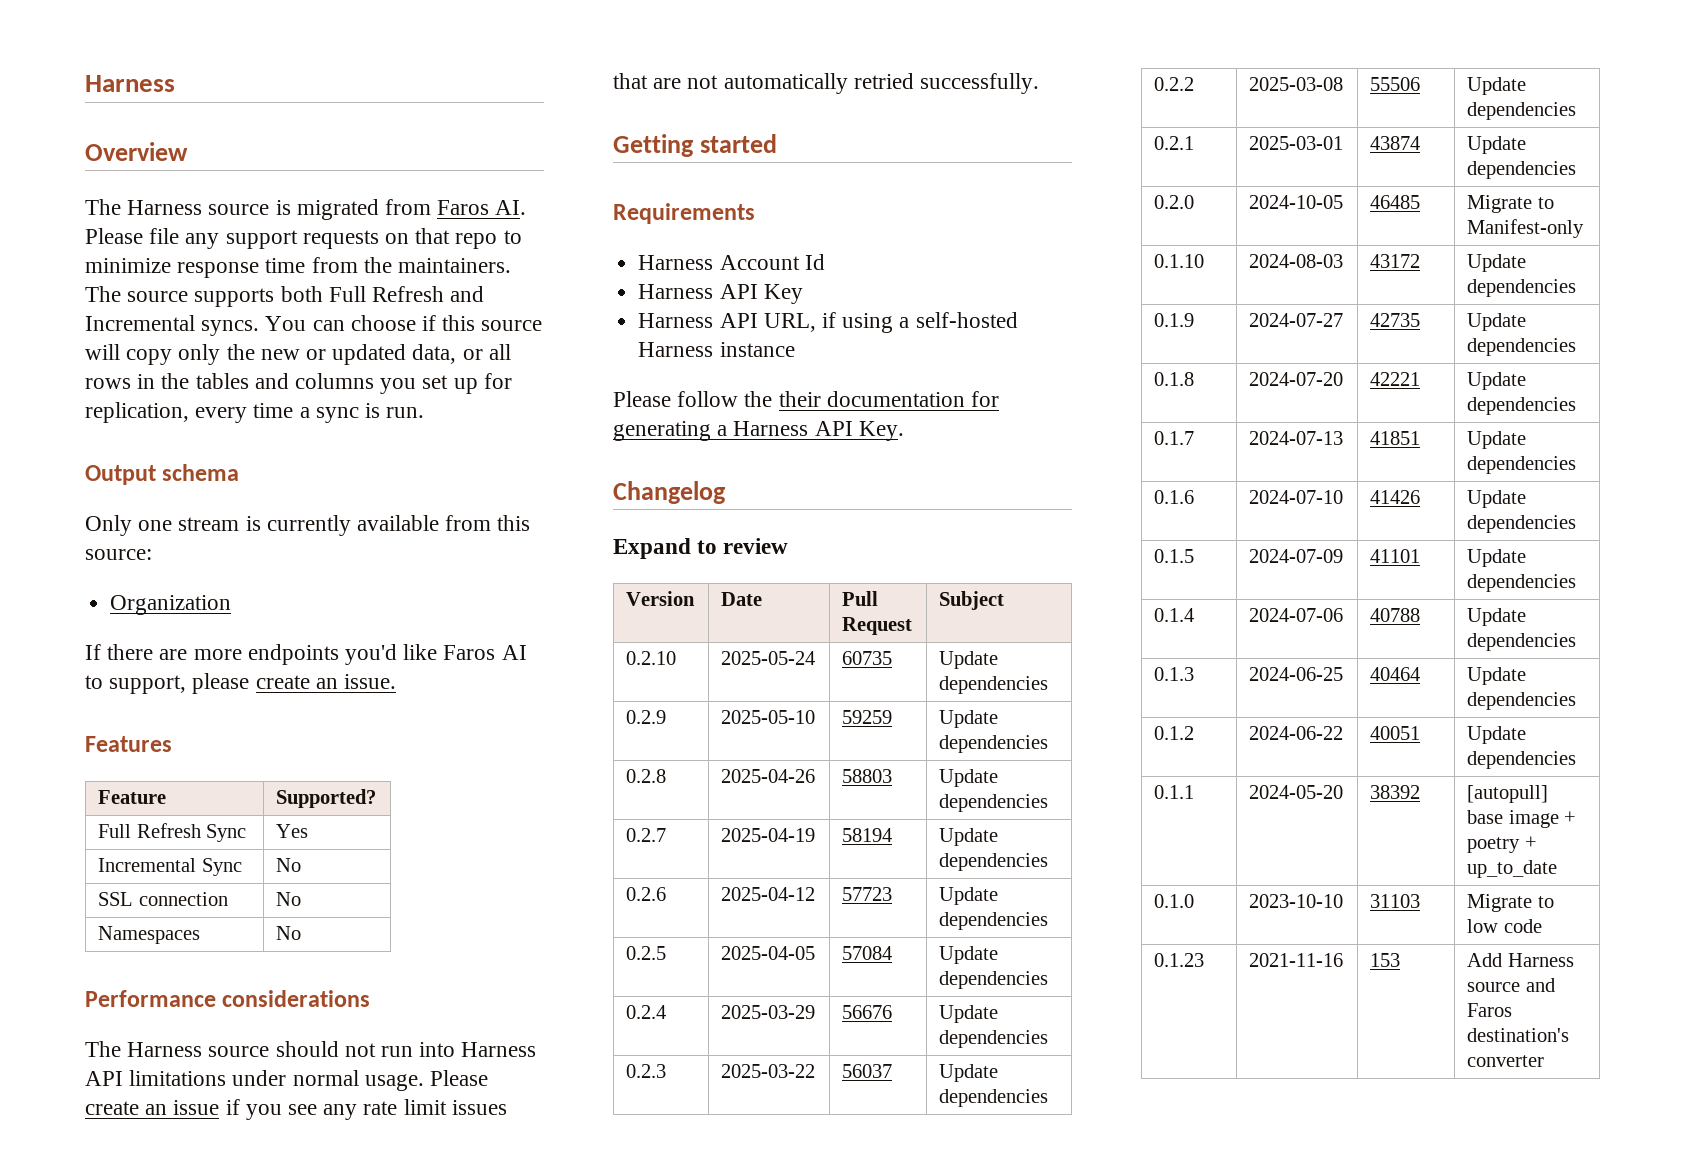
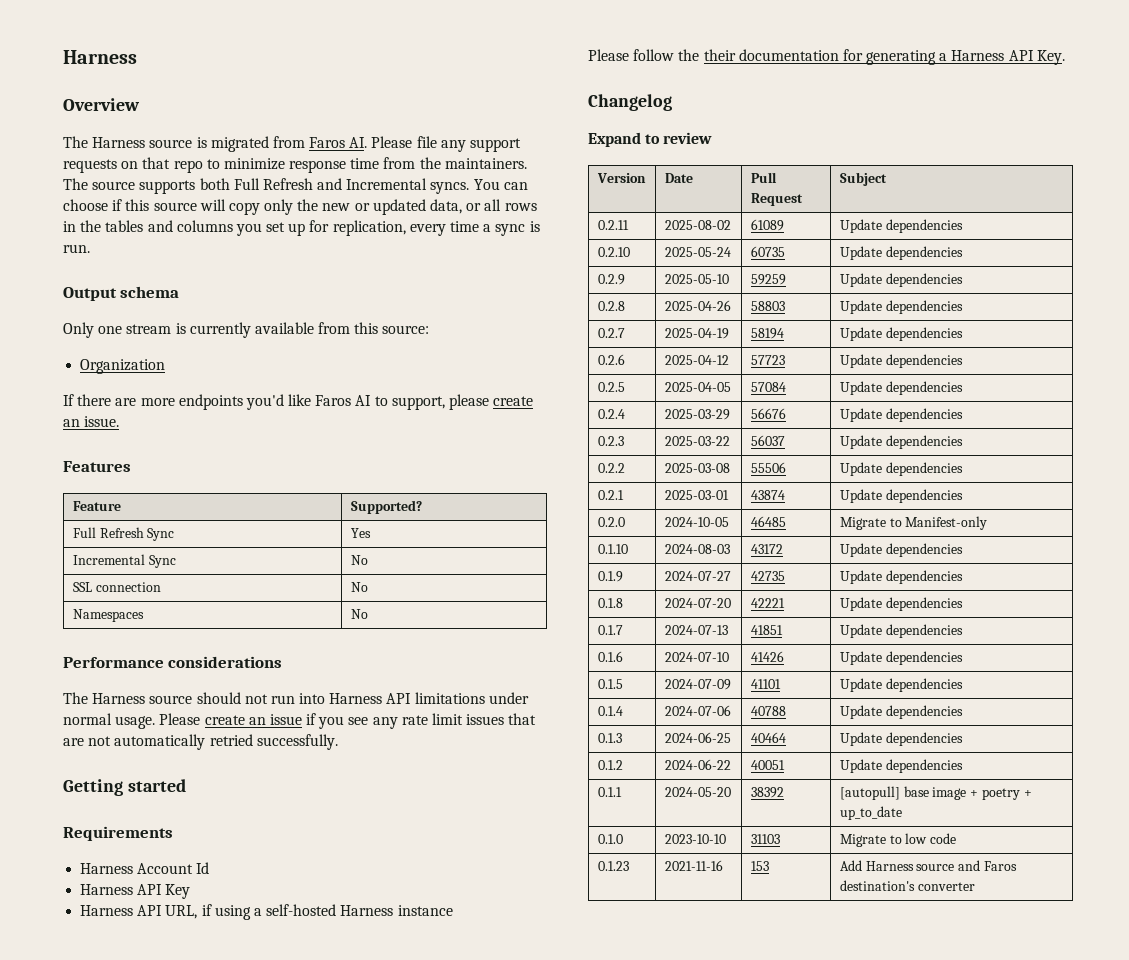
+ 0.2.11 | 2025-08-02 | 61089 | Update dependencies

